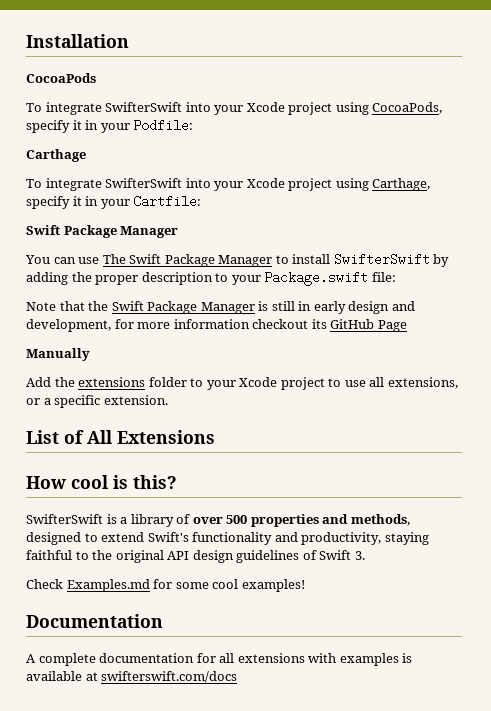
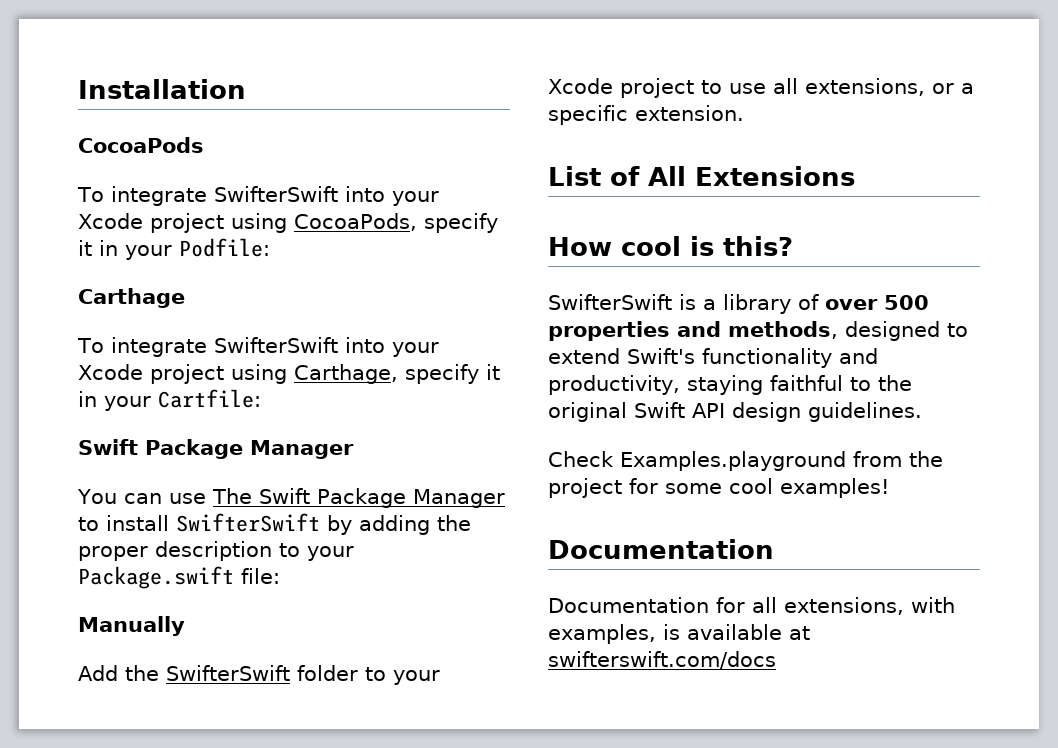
- Note that the Swift Package Manager is still in early design and development, for more information checkout its GitHub Page
- Add the extensions folder to your Xcode project to use all extensions, or a specific extension.
+ Add the SwifterSwift folder to your Xcode project to use all extensions, or a specific extension.
- SwifterSwift is a library of over 500 properties and methods, designed to extend Swift's functionality and productivity, staying faithful to the original API design guidelines of Swift 3.
- Check Examples.md for some cool examples!
+ SwifterSwift is a library of over 500 properties and methods, designed to extend Swift's functionality and productivity, staying faithful to the original Swift API design guidelines.
+ Check Examples.playground from the project for some cool examples!
- A complete documentation for all extensions with examples is available at swifterswift.com/docs
+ Documentation for all extensions, with examples, is available at swifterswift.com/docs

